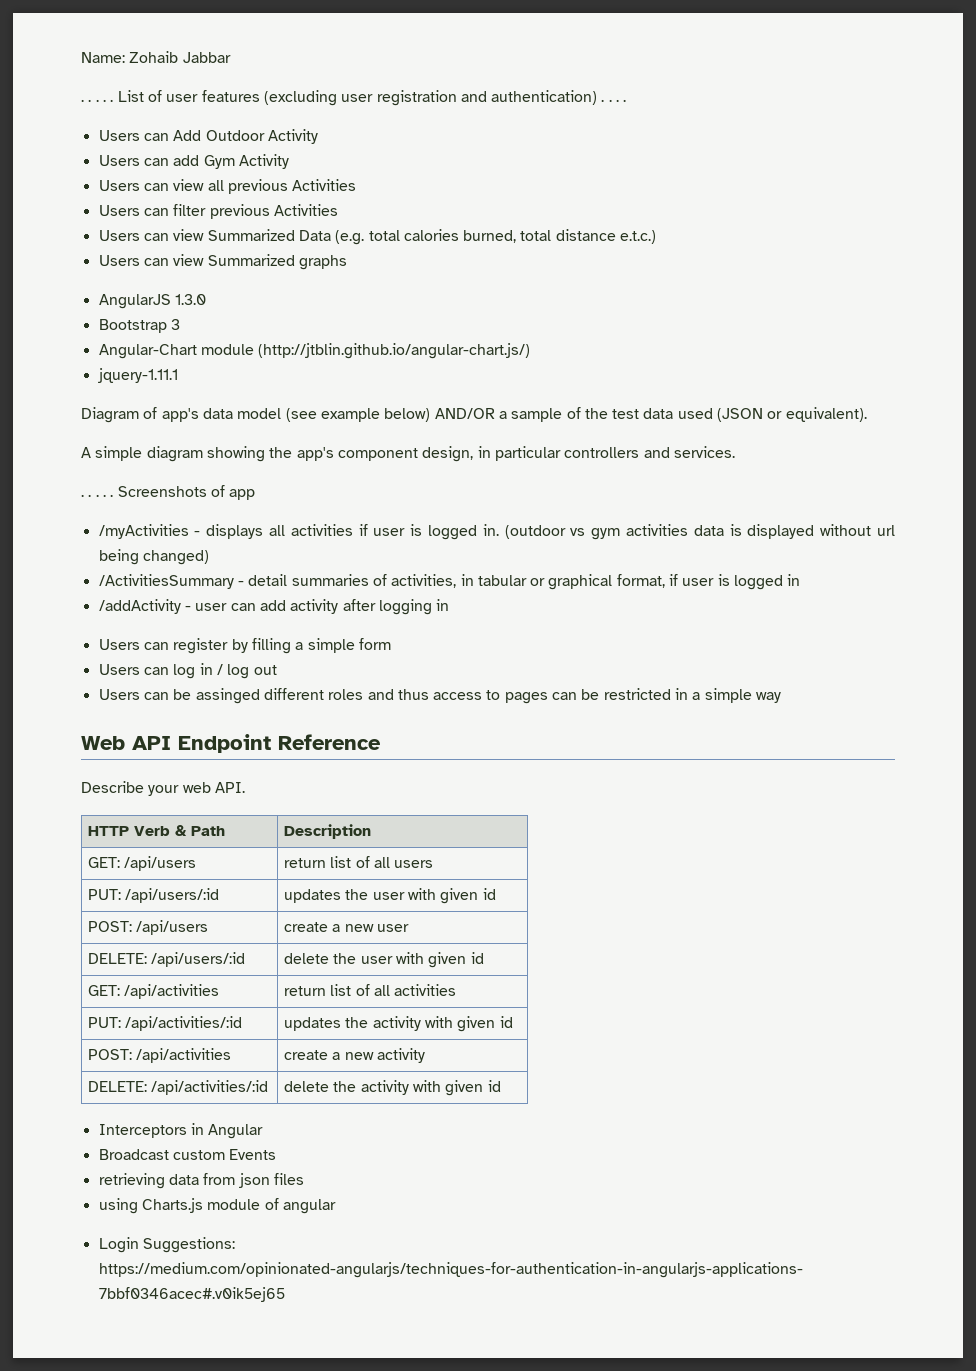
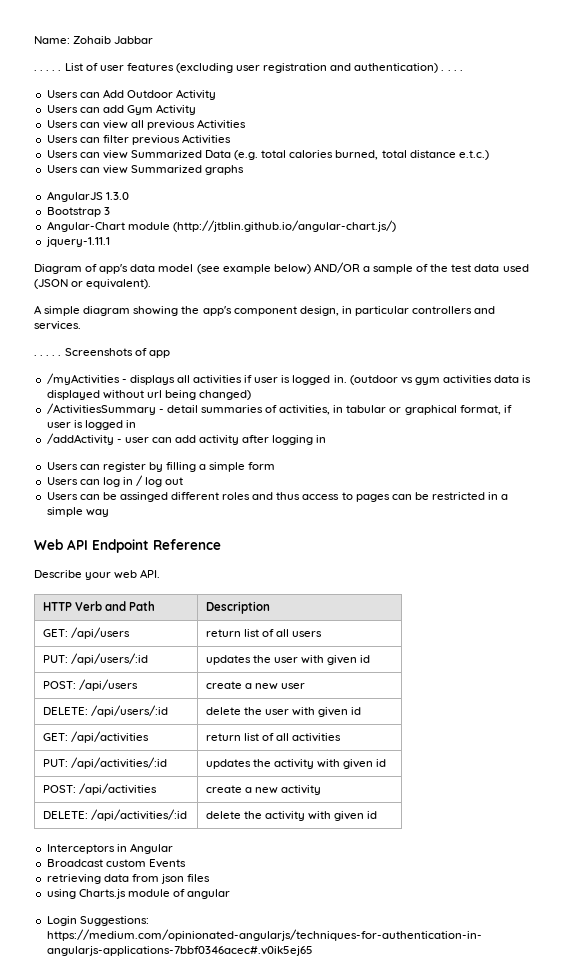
- HTTP Verb & Path | Description
+ HTTP Verb and Path | Description

